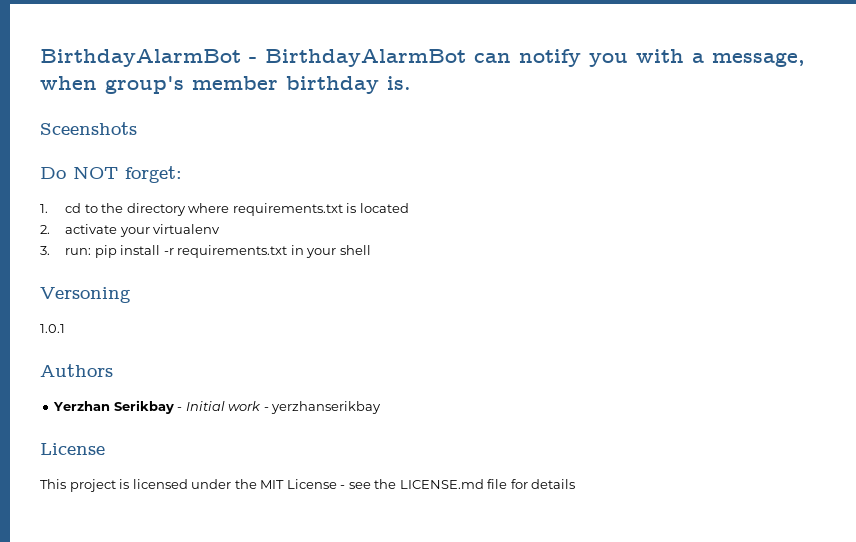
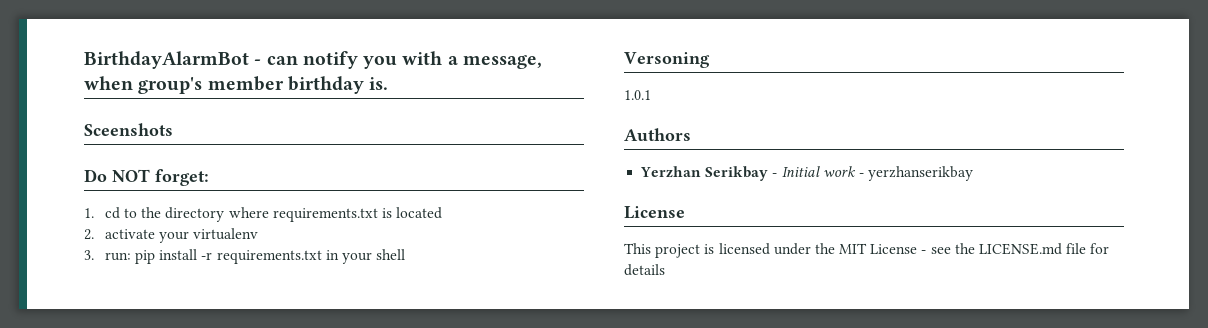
- BirthdayAlarmBot - BirthdayAlarmBot can notify you with a message, when group's member birthday is.
+ BirthdayAlarmBot - can notify you with a message, when group's member birthday is.

